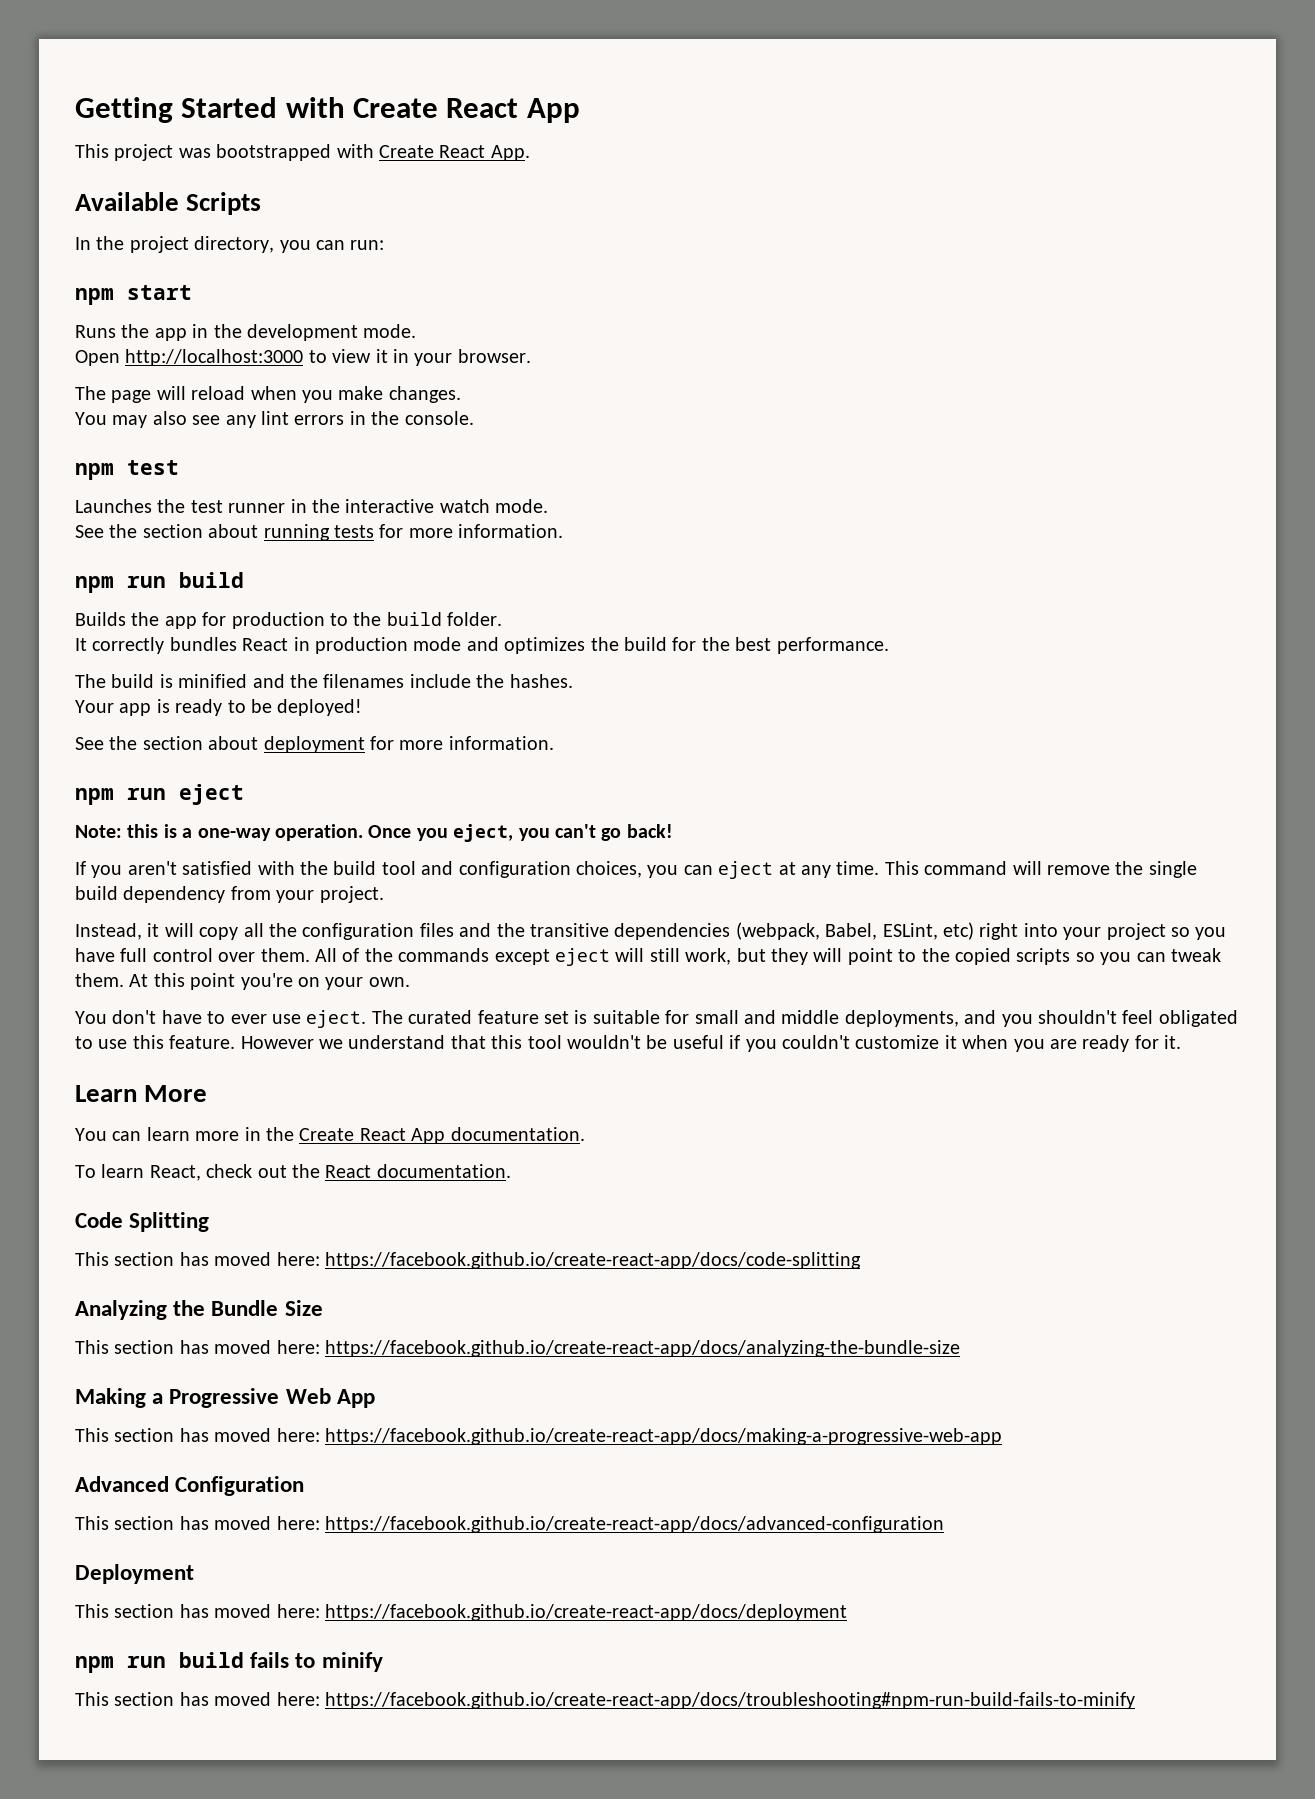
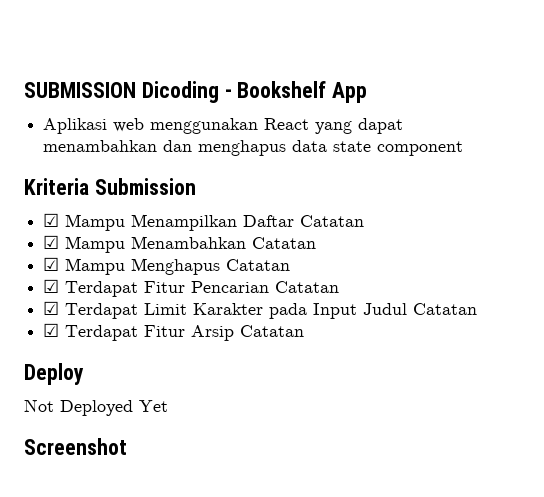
- Getting Started with Create React App
- This project was bootstrapped with Create React App.
- Available Scripts
- In the project directory, you can run:
- npm start
- Runs the app in the development mode.
- Open http://localhost:3000 to view it in your browser.
- The page will reload when you make changes.
- You may also see any lint errors in the console.
- npm test
- Launches the test runner in the interactive watch mode.
- See the section about running tests for more information.
- npm run build
- Builds the app for production to the build folder.
- It correctly bundles React in production mode and optimizes the build for the best performance.
- The build is minified and the filenames include the hashes.
- Your app is ready to be deployed!
- See the section about deployment for more information.
- npm run eject
- Note: this is a one-way operation. Once you eject, you can't go back!
- If you aren't satisfied with the build tool and configuration choices, you can eject at any time. This command will remove the single build dependency from your project.
- Instead, it will copy all the configuration files and the transitive dependencies (webpack, Babel, ESLint, etc) right into your project so you have full control over them. All of the commands except eject will still work, but they will point to the copied scripts so you can tweak them. At this point you're on your own.
- You don't have to ever use eject. The curated feature set is suitable for small and middle deployments, and you shouldn't feel obligated to use this feature. However we understand that this tool wouldn't be useful if you couldn't customize it when you are ready for it.
- Learn More
- You can learn more in the Create React App documentation.
- To learn React, check out the React documentation.
- Code Splitting
- This section has moved here: https://facebook.github.io/create-react-app/docs/code-splitting
- Analyzing the Bundle Size
- This section has moved here: https://facebook.github.io/create-react-app/docs/analyzing-the-bundle-size
- Making a Progressive Web App
- This section has moved here: https://facebook.github.io/create-react-app/docs/making-a-progressive-web-app
- Advanced Configuration
- This section has moved here: https://facebook.github.io/create-react-app/docs/advanced-configuration
- Deployment
- This section has moved here: https://facebook.github.io/create-react-app/docs/deployment
- npm run build fails to minify
- This section has moved here: https://facebook.github.io/create-react-app/docs/troubleshooting#npm-run-build-fails-to-minify
+ SUBMISSION Dicoding - Bookshelf App
+ Aplikasi web menggunakan React yang dapat menambahkan dan menghapus data state component
+ Kriteria Submission
+ ☑ Mampu Menampilkan Daftar Catatan
+ ☑ Mampu Menambahkan Catatan
+ ☑ Mampu Menghapus Catatan
+ ☑ Terdapat Fitur Pencarian Catatan
+ ☑ Terdapat Limit Karakter pada Input Judul Catatan
+ ☑ Terdapat Fitur Arsip Catatan
+ Deploy
+ Not Deployed Yet
+ Screenshot

